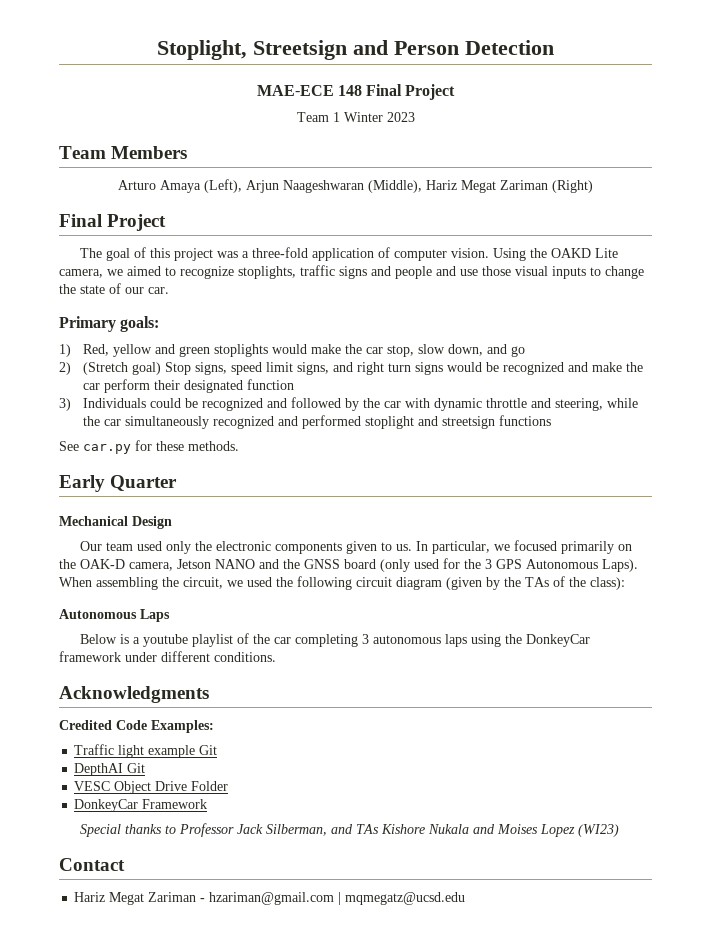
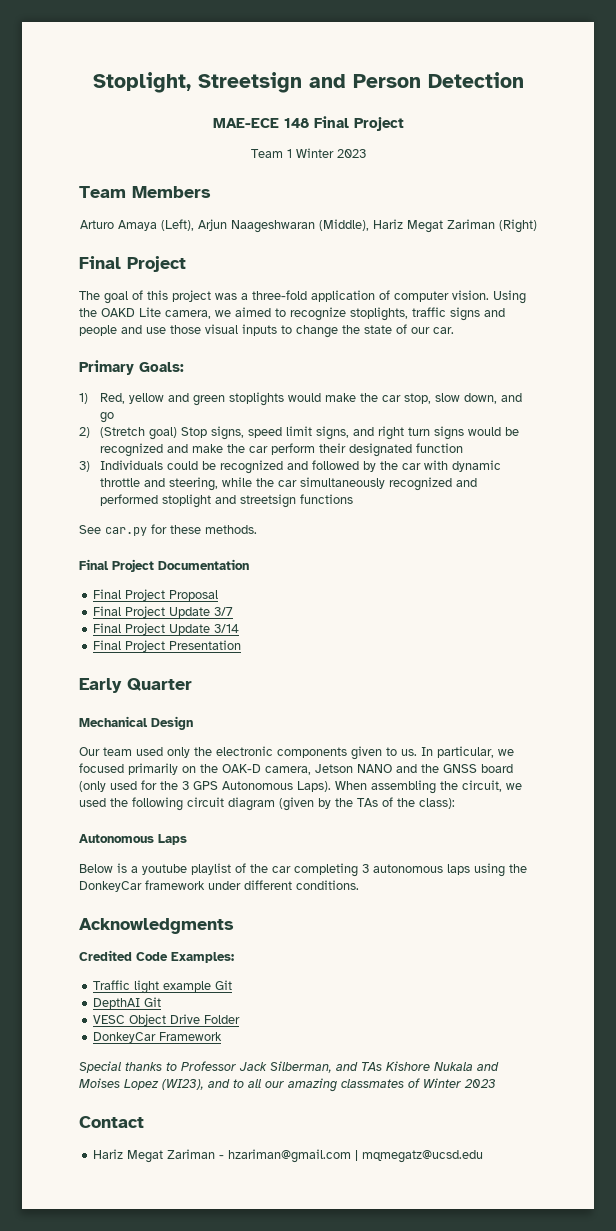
- Primary goals:
+ Primary Goals:
+ Final Project Documentation
+ Final Project Proposal
+ Final Project Update 3/7
+ Final Project Update 3/14
+ Final Project Presentation
- Special thanks to Professor Jack Silberman, and TAs Kishore Nukala and Moises Lopez (WI23)
+ Special thanks to Professor Jack Silberman, and TAs Kishore Nukala and Moises Lopez (WI23), and to all our amazing classmates of Winter 2023

